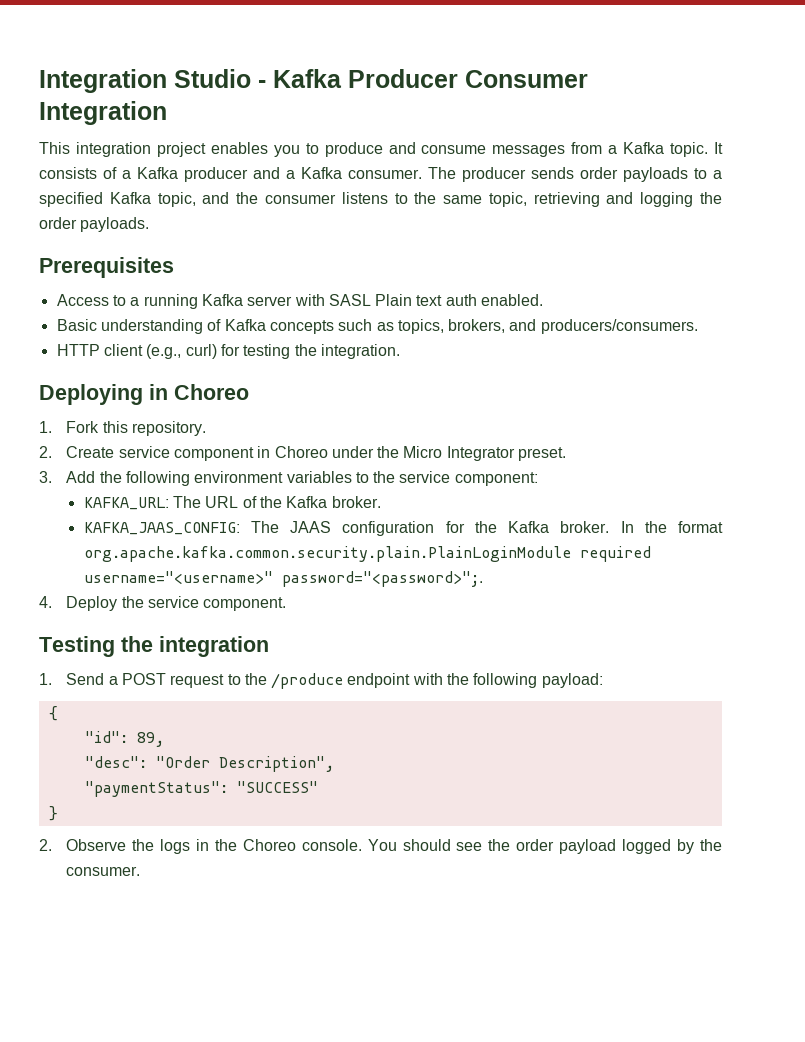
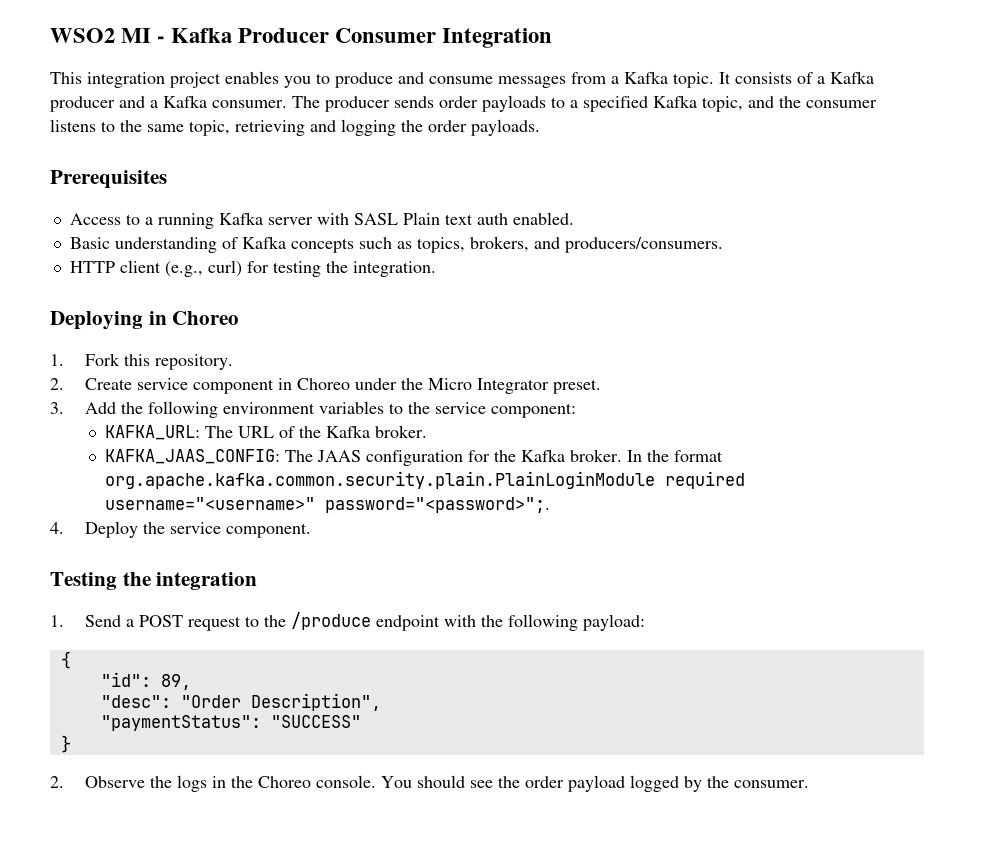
- Integration Studio - Kafka Producer Consumer Integration
+ WSO2 MI - Kafka Producer Consumer Integration

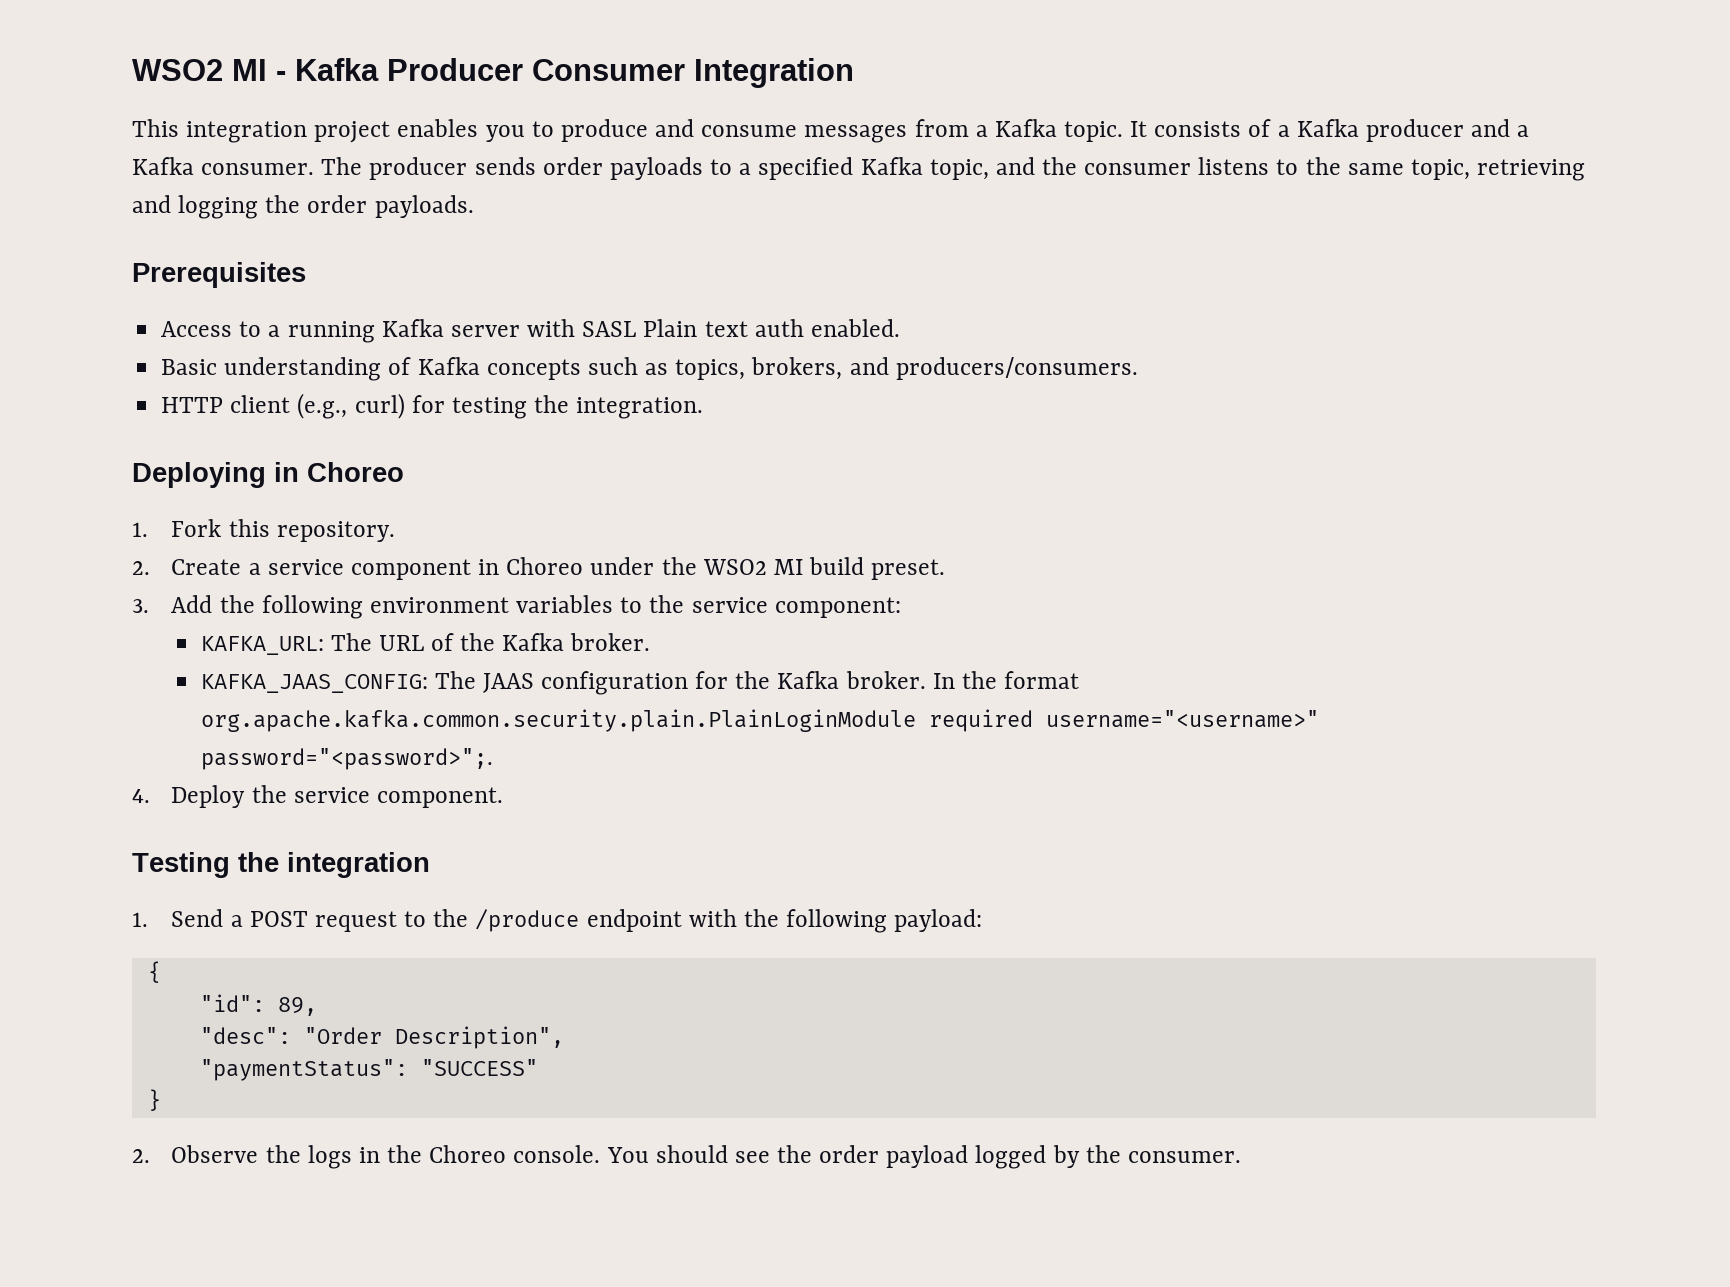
- 2. Create service component in Choreo under the Micro Integrator preset.
+ 2. Create a service component in Choreo under the WSO2 MI build preset.

